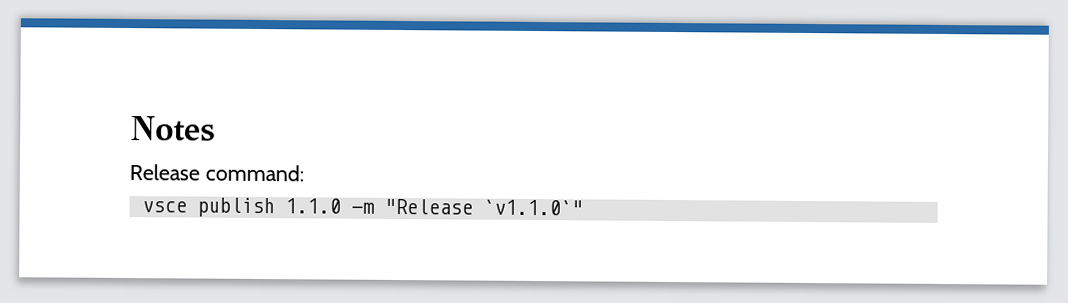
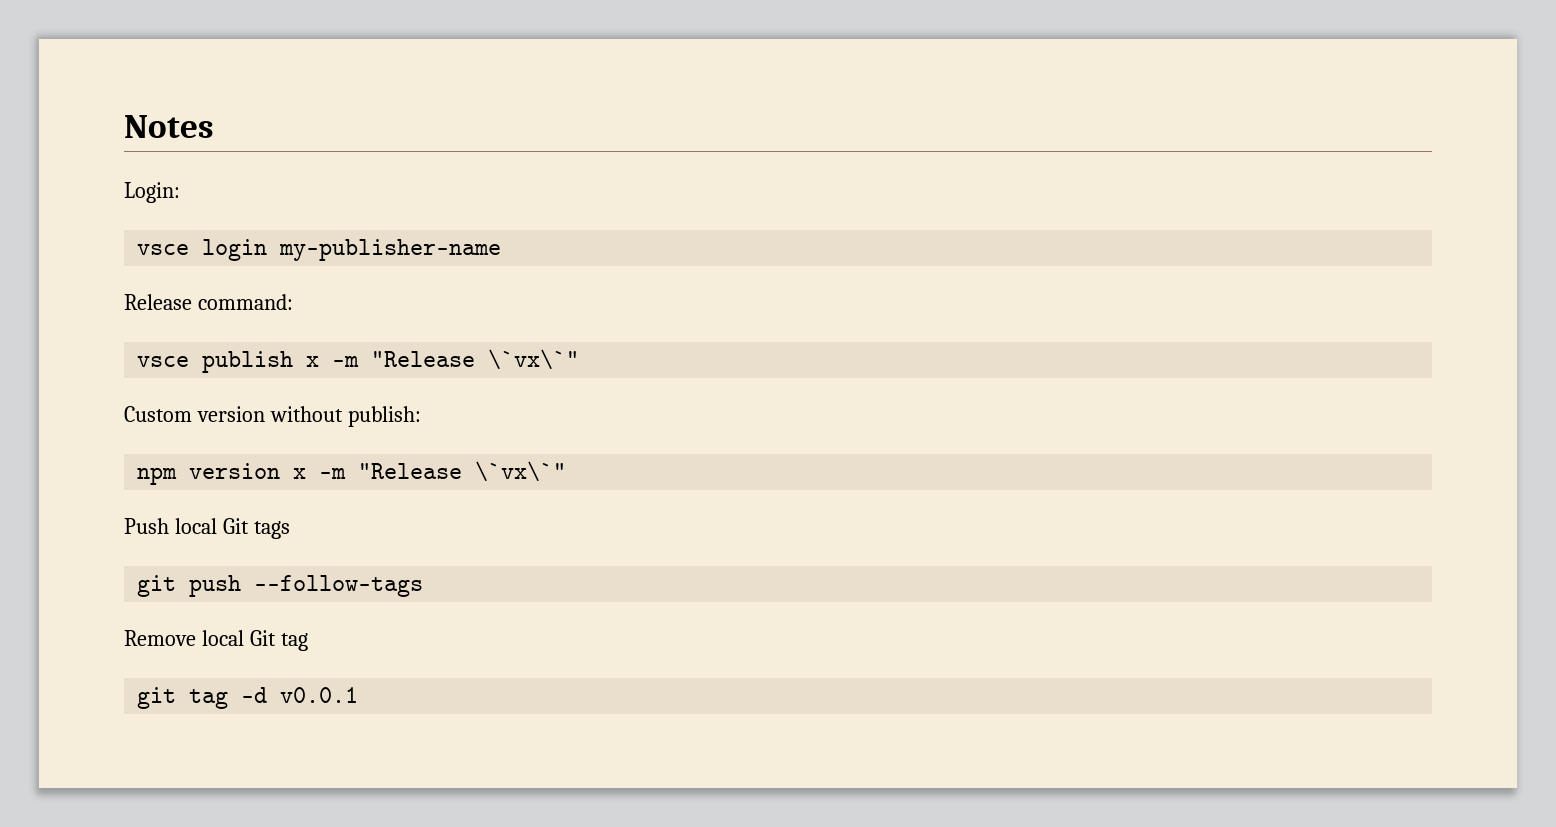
+ Login:
+ vsce login my-publisher-name
- vsce publish 1.1.0 -m "Release `v1.1.0`"
+ vsce publish x -m "Release \`vx\`"
+ Custom version without publish:
+ npm version x -m "Release \`vx\`"
+ Push local Git tags
+ git push --follow-tags
+ Remove local Git tag
+ git tag -d v0.0.1

